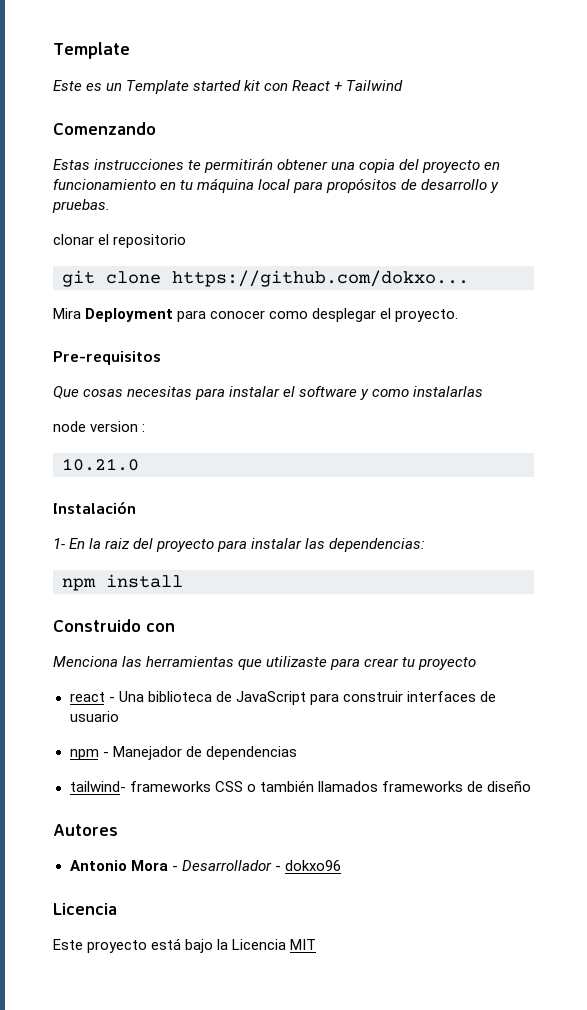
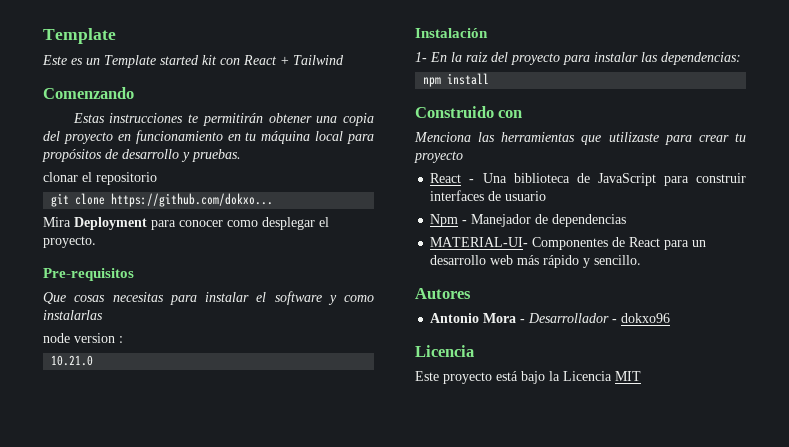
- react - Una biblioteca de JavaScript para construir interfaces de usuario
+ React - Una biblioteca de JavaScript para construir interfaces de usuario
- npm - Manejador de dependencias
+ Npm - Manejador de dependencias
- tailwind- frameworks CSS o también llamados frameworks de diseño
+ MATERIAL-UI- Componentes de React para un desarrollo web más rápido y sencillo.

